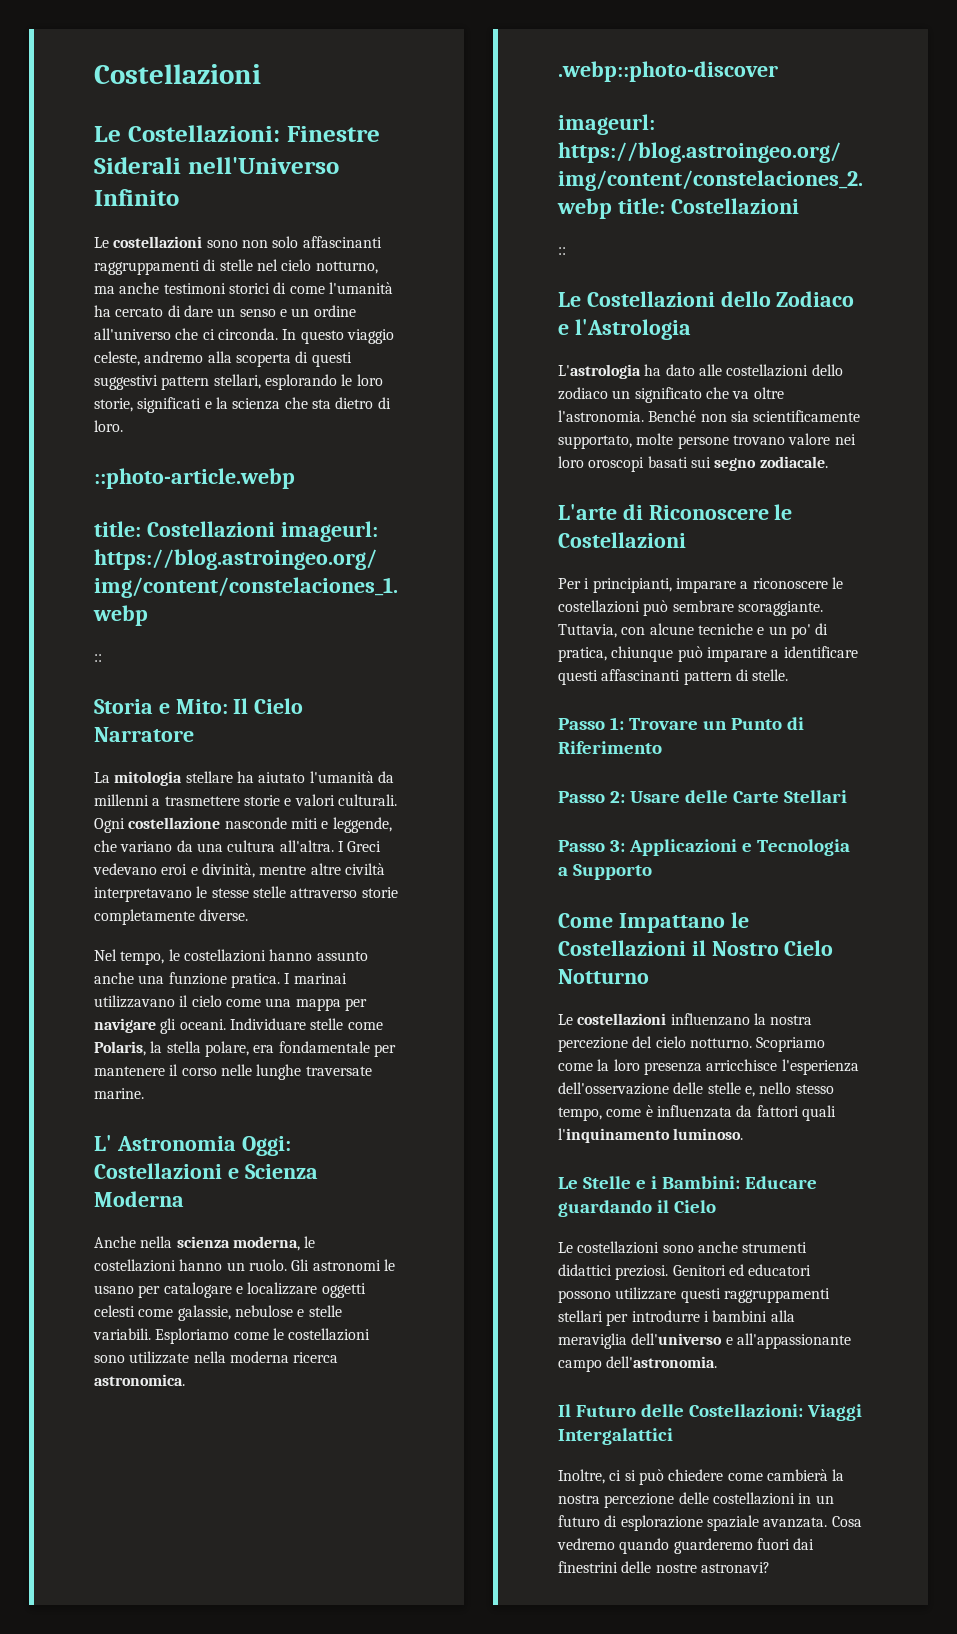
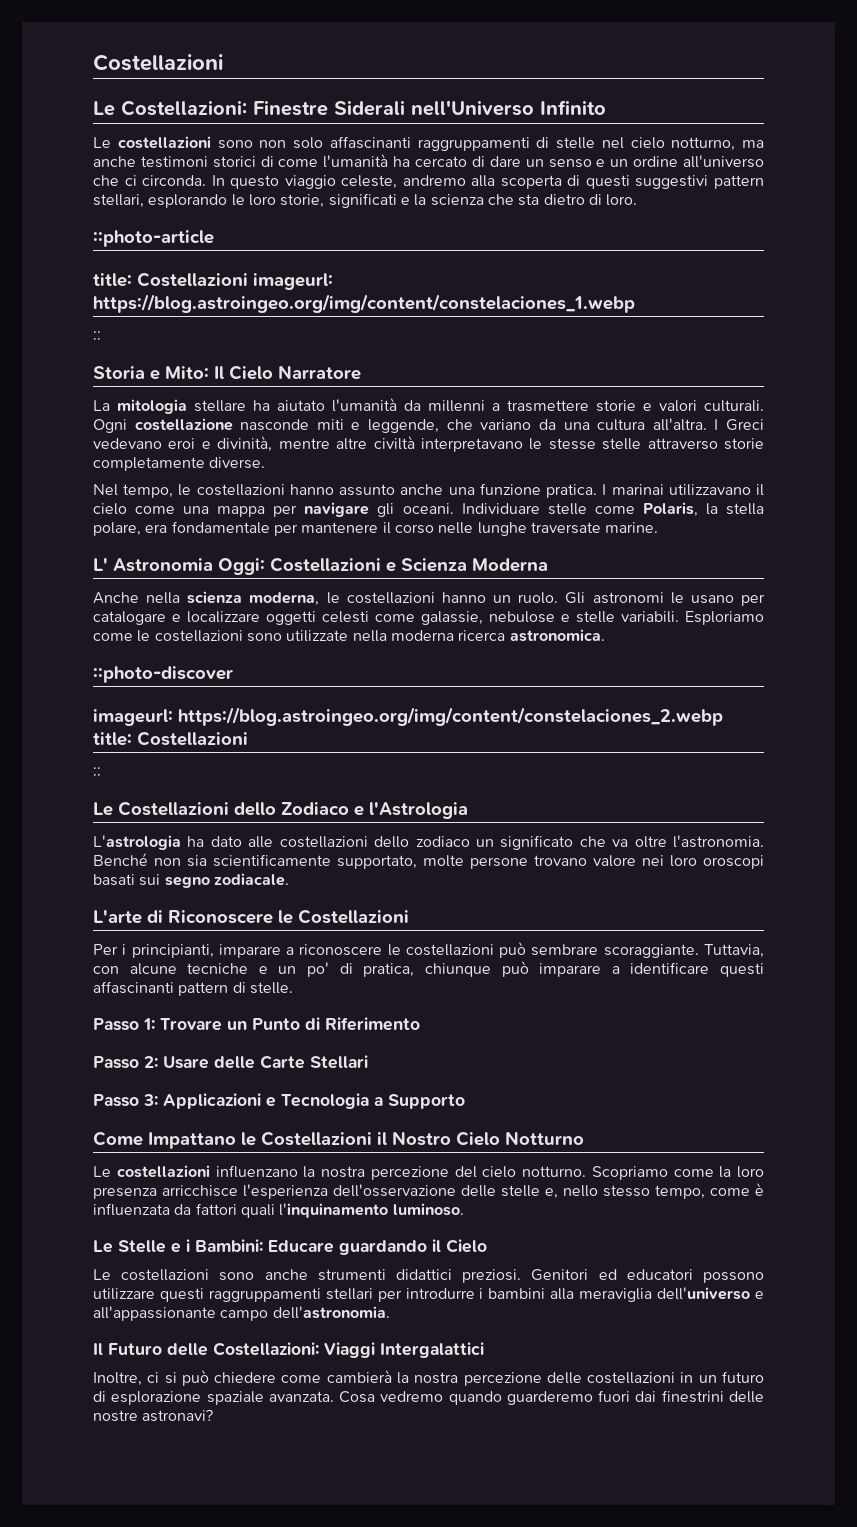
- ::photo-article.webp
+ ::photo-article
- .webp::photo-discover
+ ::photo-discover

